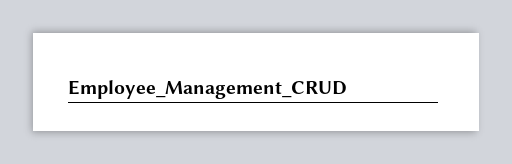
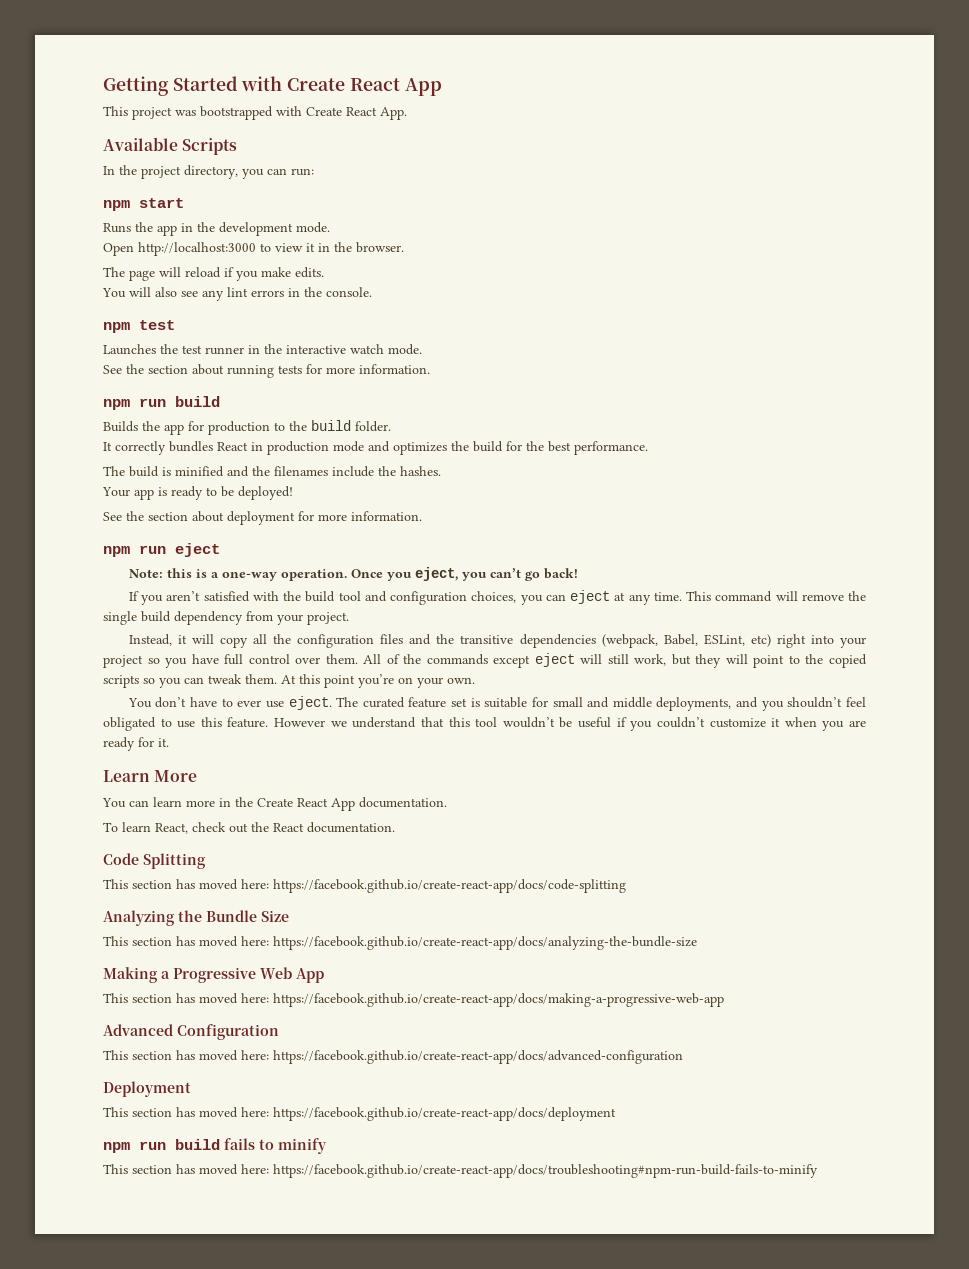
- Employee_Management_CRUD
+ Getting Started with Create React App
+ This project was bootstrapped with Create React App.
+ Available Scripts
+ In the project directory, you can run:
+ npm start
+ Runs the app in the development mode.
+ Open http://localhost:3000 to view it in the browser.
+ The page will reload if you make edits.
+ You will also see any lint errors in the console.
+ npm test
+ Launches the test runner in the interactive watch mode.
+ See the section about running tests for more information.
+ npm run build
+ Builds the app for production to the build folder.
+ It correctly bundles React in production mode and optimizes the build for the best performance.
+ The build is minified and the filenames include the hashes.
+ Your app is ready to be deployed!
+ See the section about deployment for more information.
+ npm run eject
+ Note: this is a one-way operation. Once you eject, you can’t go back!
+ If you aren’t satisfied with the build tool and configuration choices, you can eject at any time. This command will remove the single build dependency from your project.
+ Instead, it will copy all the configuration files and the transitive dependencies (webpack, Babel, ESLint, etc) right into your project so you have full control over them. All of the commands except eject will still work, but they will point to the copied scripts so you can tweak them. At this point you’re on your own.
+ You don’t have to ever use eject. The curated feature set is suitable for small and middle deployments, and you shouldn’t feel obligated to use this feature. However we understand that this tool wouldn’t be useful if you couldn’t customize it when you are ready for it.
+ Learn More
+ You can learn more in the Create React App documentation.
+ To learn React, check out the React documentation.
+ Code Splitting
+ This section has moved here: https://facebook.github.io/create-react-app/docs/code-splitting
+ Analyzing the Bundle Size
+ This section has moved here: https://facebook.github.io/create-react-app/docs/analyzing-the-bundle-size
+ Making a Progressive Web App
+ This section has moved here: https://facebook.github.io/create-react-app/docs/making-a-progressive-web-app
+ Advanced Configuration
+ This section has moved here: https://facebook.github.io/create-react-app/docs/advanced-configuration
+ Deployment
+ This section has moved here: https://facebook.github.io/create-react-app/docs/deployment
+ npm run build fails to minify
+ This section has moved here: https://facebook.github.io/create-react-app/docs/troubleshooting#npm-run-build-fails-to-minify

